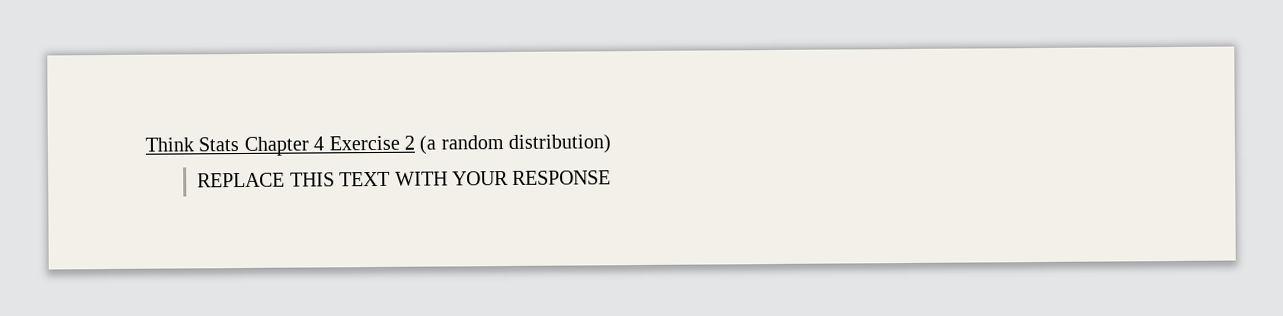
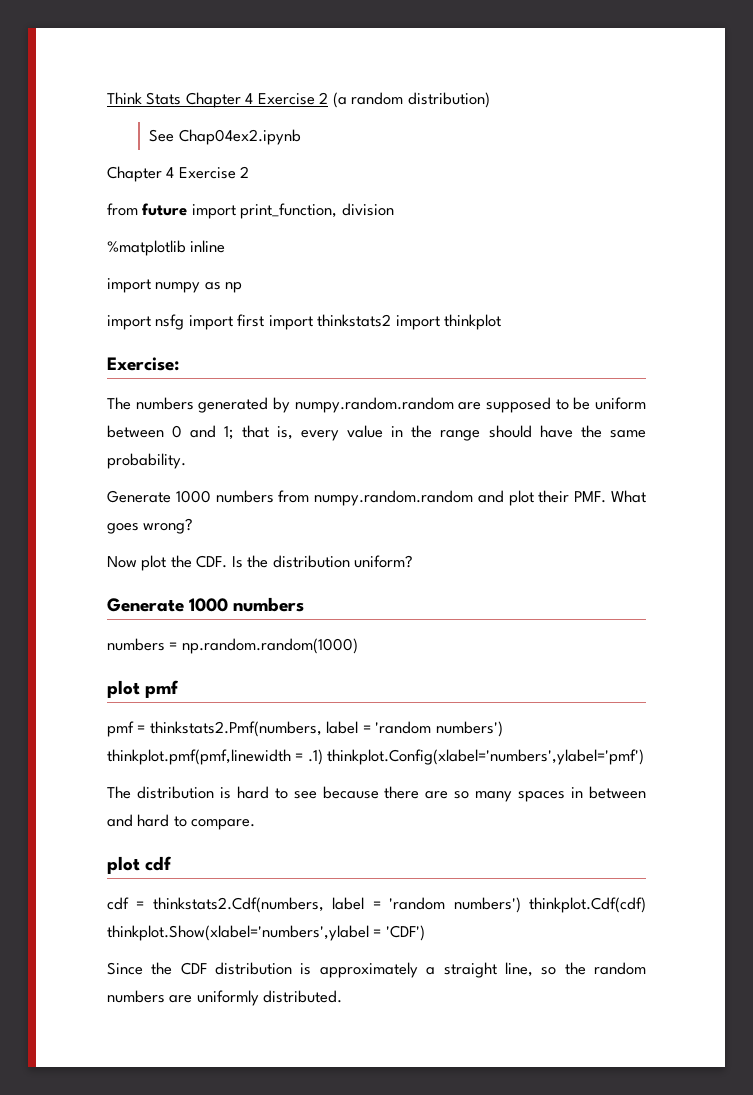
- REPLACE THIS TEXT WITH YOUR RESPONSE
+ See Chap04ex2.ipynb
+ Chapter 4 Exercise 2
+ from future import print_function, division
+ %matplotlib inline
+ import numpy as np
+ import nsfg import first import thinkstats2 import thinkplot
+ Exercise:
+ The numbers generated by numpy.random.random are supposed to be uniform between 0 and 1; that is, every value in the range should have the same probability.
+ Generate 1000 numbers from numpy.random.random and plot their PMF. What goes wrong?
+ Now plot the CDF. Is the distribution uniform?
+ Generate 1000 numbers
+ numbers = np.random.random(1000)
+ plot pmf
+ pmf = thinkstats2.Pmf(numbers, label = 'random numbers') thinkplot.pmf(pmf,linewidth = .1) thinkplot.Config(xlabel='numbers',ylabel='pmf')
+ The distribution is hard to see because there are so many spaces in between and hard to compare.
+ plot cdf
+ cdf = thinkstats2.Cdf(numbers, label = 'random numbers') thinkplot.Cdf(cdf) thinkplot.Show(xlabel='numbers',ylabel = 'CDF')
+ Since the CDF distribution is approximately a straight line, so the random numbers are uniformly distributed.

